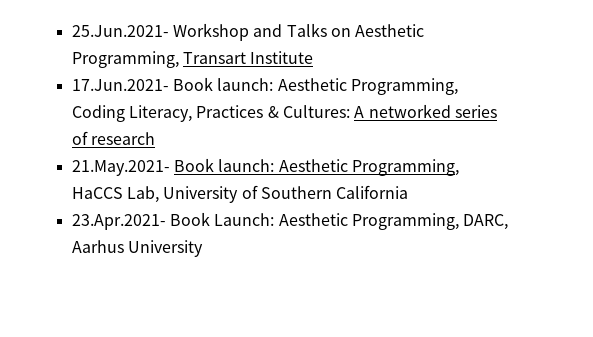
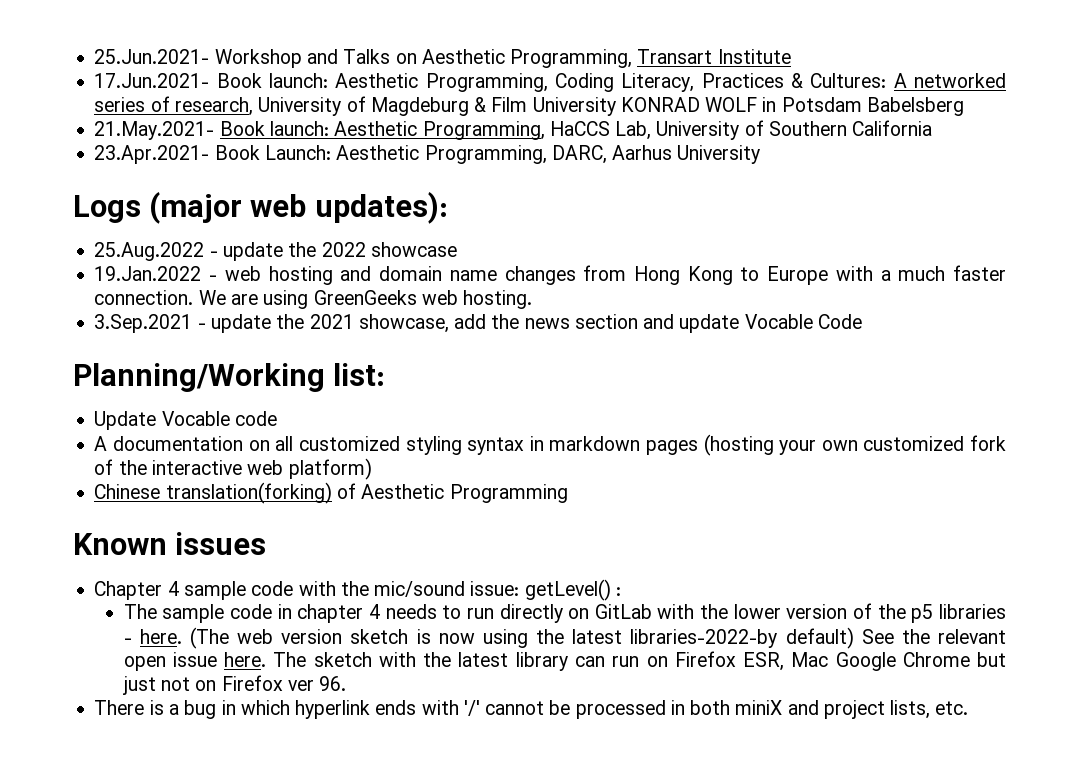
- 17.Jun.2021- Book launch: Aesthetic Programming, Coding Literacy, Practices & Cultures: A networked series of research
+ 17.Jun.2021- Book launch: Aesthetic Programming, Coding Literacy, Practices & Cultures: A networked series of research, University of Magdeburg & Film University KONRAD WOLF in Potsdam Babelsberg
+ Logs (major web updates):
+ 25.Aug.2022 - update the 2022 showcase
+ 19.Jan.2022 - web hosting and domain name changes from Hong Kong to Europe with a much faster connection. We are using GreenGeeks web hosting.
+ 3.Sep.2021 - update the 2021 showcase, add the news section and update Vocable Code
+ Planning/Working list:
+ Update Vocable code
+ A documentation on all customized styling syntax in markdown pages (hosting your own customized fork of the interactive web platform)
+ Chinese translation(forking) of Aesthetic Programming
+ Known issues
+ Chapter 4 sample code with the mic/sound issue: getLevel() :
+ The sample code in chapter 4 needs to run directly on GitLab with the lower version of the p5 libraries - here. (The web version sketch is now using the latest libraries-2022-by default) See the relevant open issue here. The sketch with the latest library can run on Firefox ESR, Mac Google Chrome but just not on Firefox ver 96.
+ There is a bug in which hyperlink ends with '/' cannot be processed in both miniX and project lists, etc.

